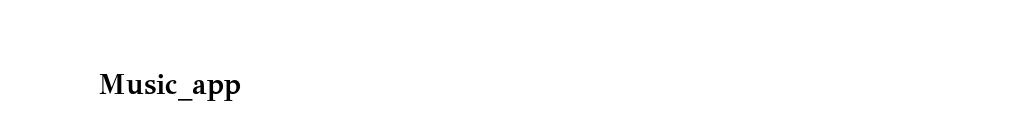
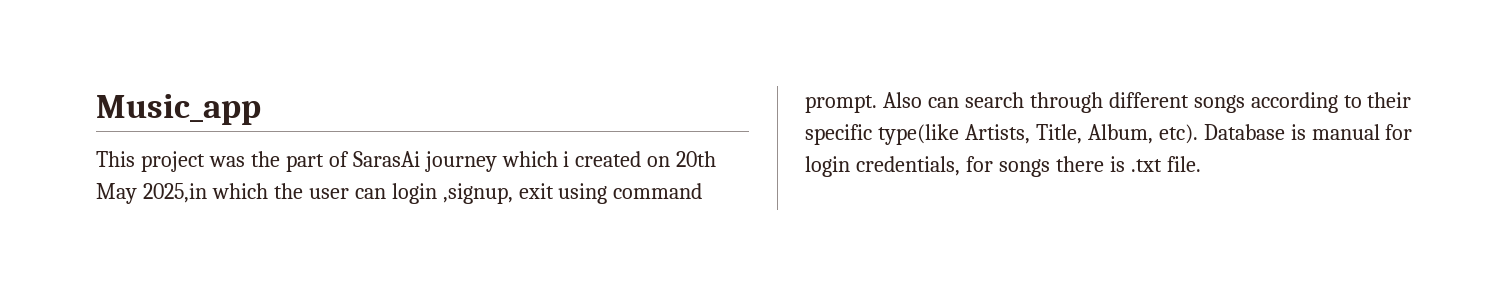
+ This project was the part of SarasAi journey which i created on 20th May 2025,in which the user can login ,signup, exit using command prompt. Also can search through different songs according to their specific type(like Artists, Title, Album, etc). Database is manual for login credentials, for songs there is .txt file.

